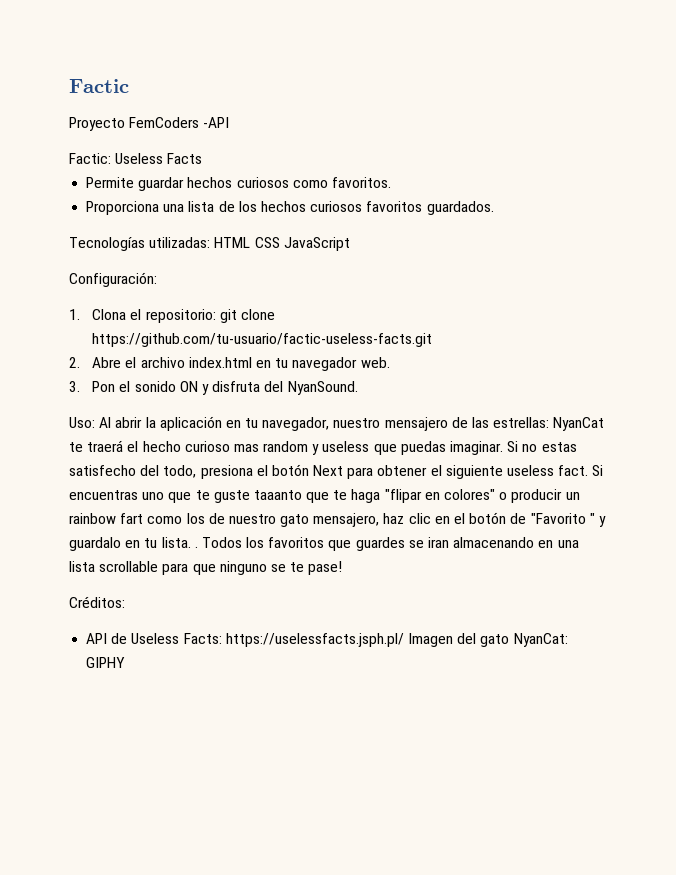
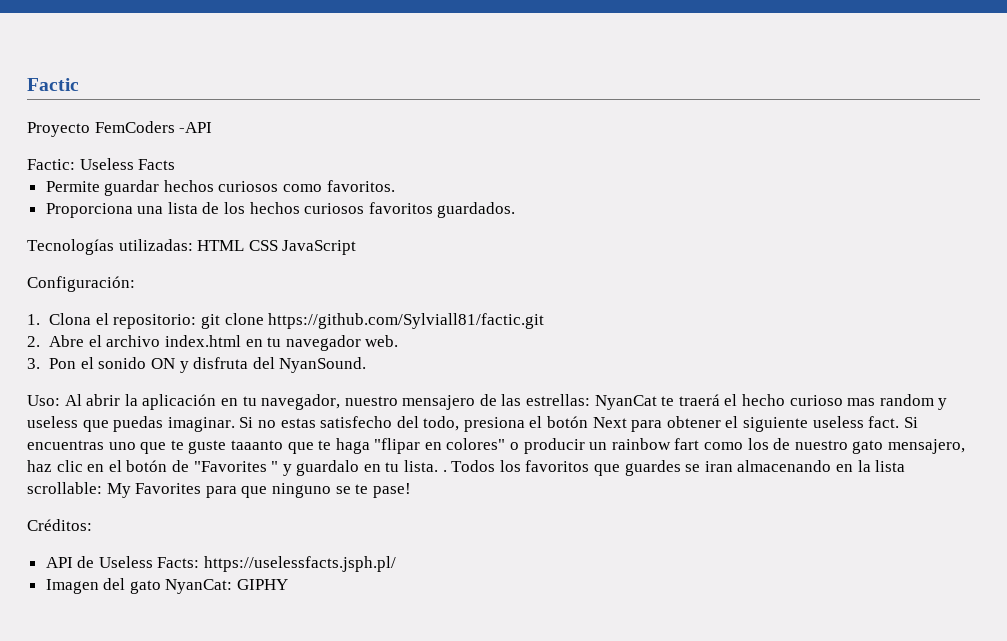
- 1. Clona el repositorio: git clone https://github.com/tu-usuario/factic-useless-facts.git
+ 1. Clona el repositorio: git clone https://github.com/Sylviall81/factic.git
- Si encuentras uno que te guste taaanto que te haga "flipar en colores" o producir un rainbow fart como los de nuestro gato mensajero, haz clic en el botón de "Favorito " y guardalo en tu lista. .
+ Si encuentras uno que te guste taaanto que te haga "flipar en colores" o producir un rainbow fart como los de nuestro gato mensajero, haz clic en el botón de "Favorites " y guardalo en tu lista. .
- Todos los favoritos que guardes se iran almacenando en una lista scrollable para que ninguno se te pase!
+ Todos los favoritos que guardes se iran almacenando en la lista scrollable: My Favorites para que ninguno se te pase!
- API de Useless Facts: https://uselessfacts.jsph.pl/ Imagen del gato NyanCat: GIPHY
+ API de Useless Facts: https://uselessfacts.jsph.pl/
+ Imagen del gato NyanCat: GIPHY

